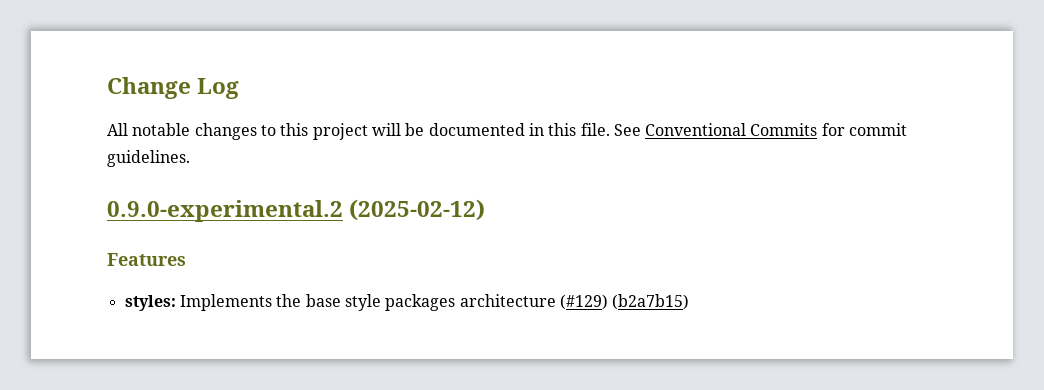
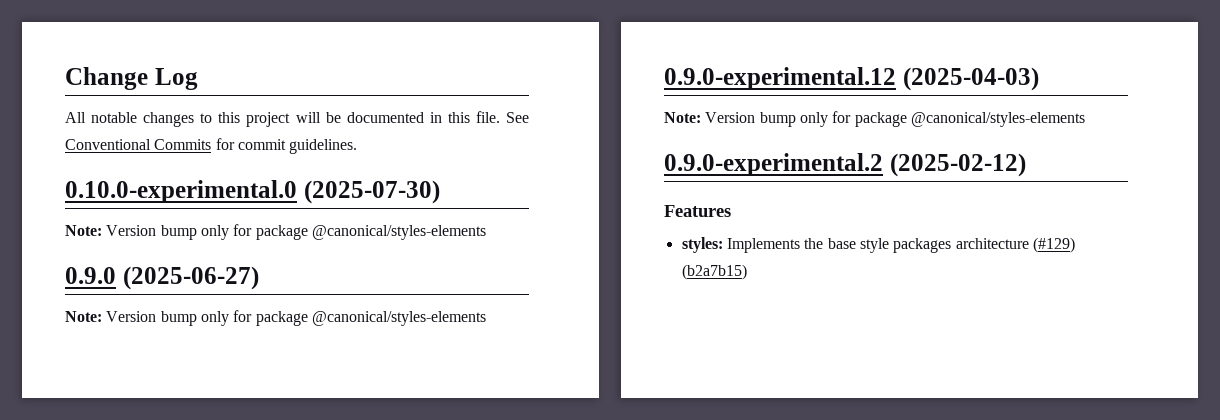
+ 0.10.0-experimental.0 (2025-07-30)
+ Note: Version bump only for package @canonical/styles-elements
+ 0.9.0 (2025-06-27)
+ Note: Version bump only for package @canonical/styles-elements
+ 0.9.0-experimental.12 (2025-04-03)
+ Note: Version bump only for package @canonical/styles-elements

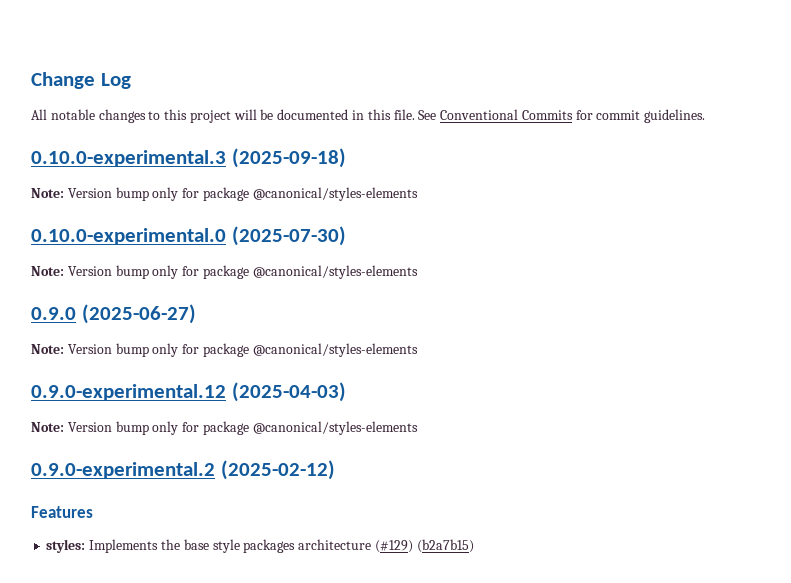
+ 0.10.0-experimental.3 (2025-09-18)
+ Note: Version bump only for package @canonical/styles-elements

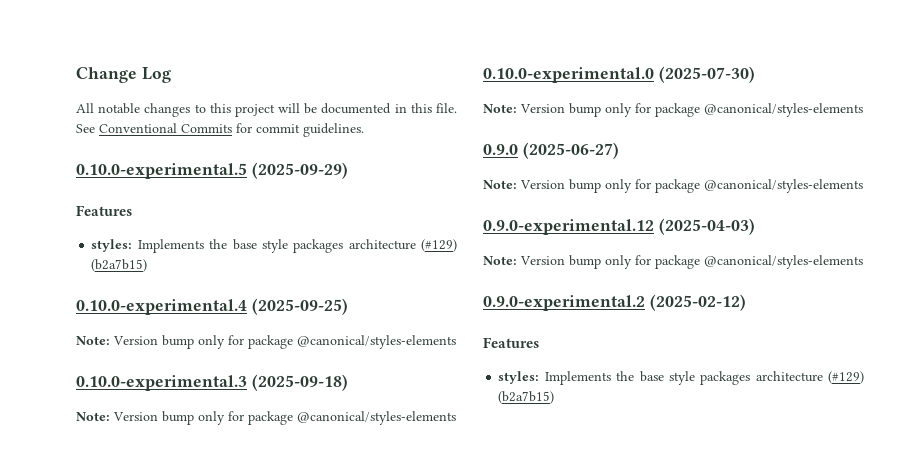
+ 0.10.0-experimental.5 (2025-09-29)
+ Features
+ styles: Implements the base style packages architecture (#129) (b2a7b15)
+ 0.10.0-experimental.4 (2025-09-25)
+ Note: Version bump only for package @canonical/styles-elements

